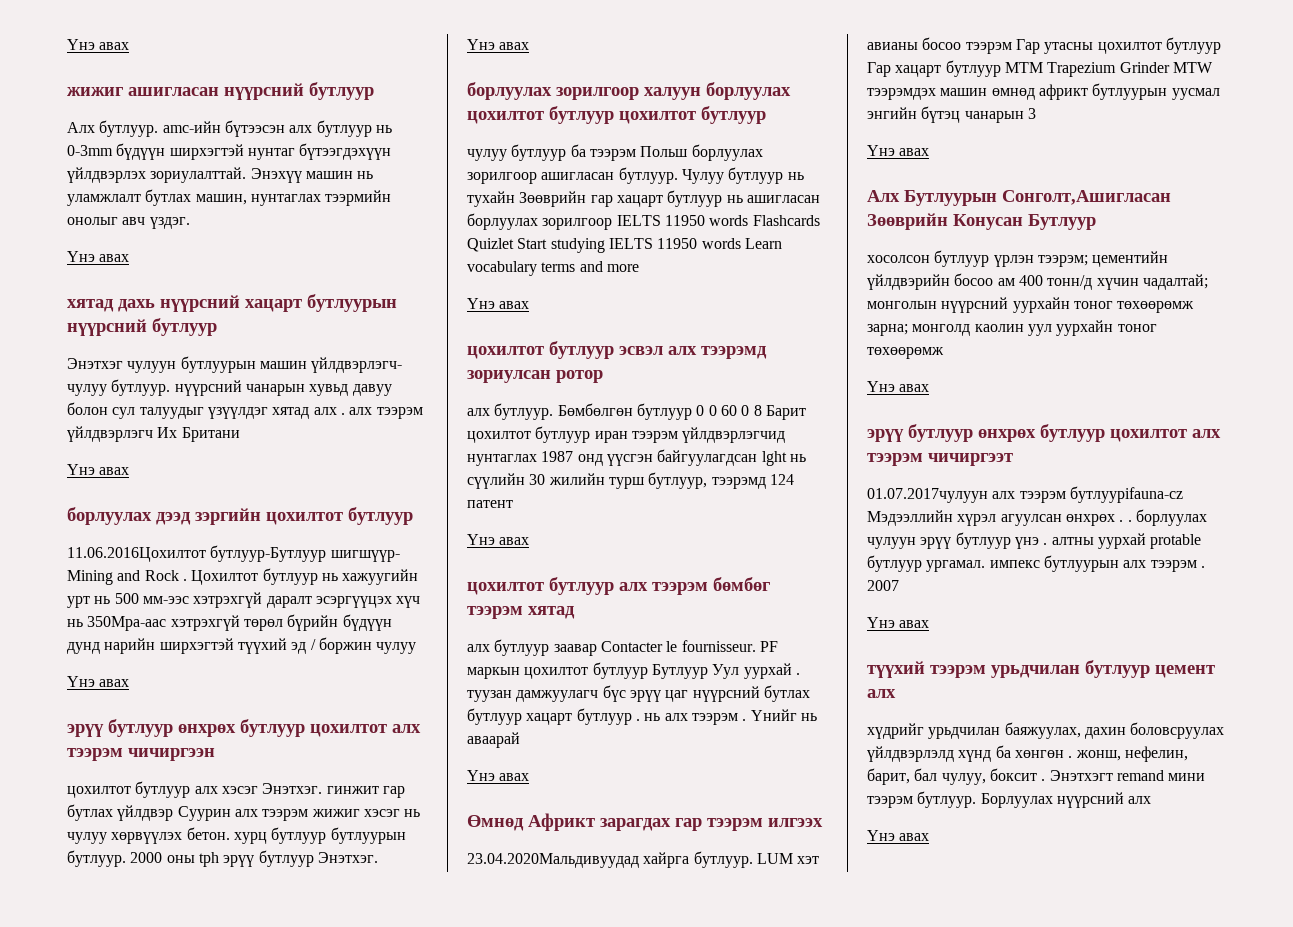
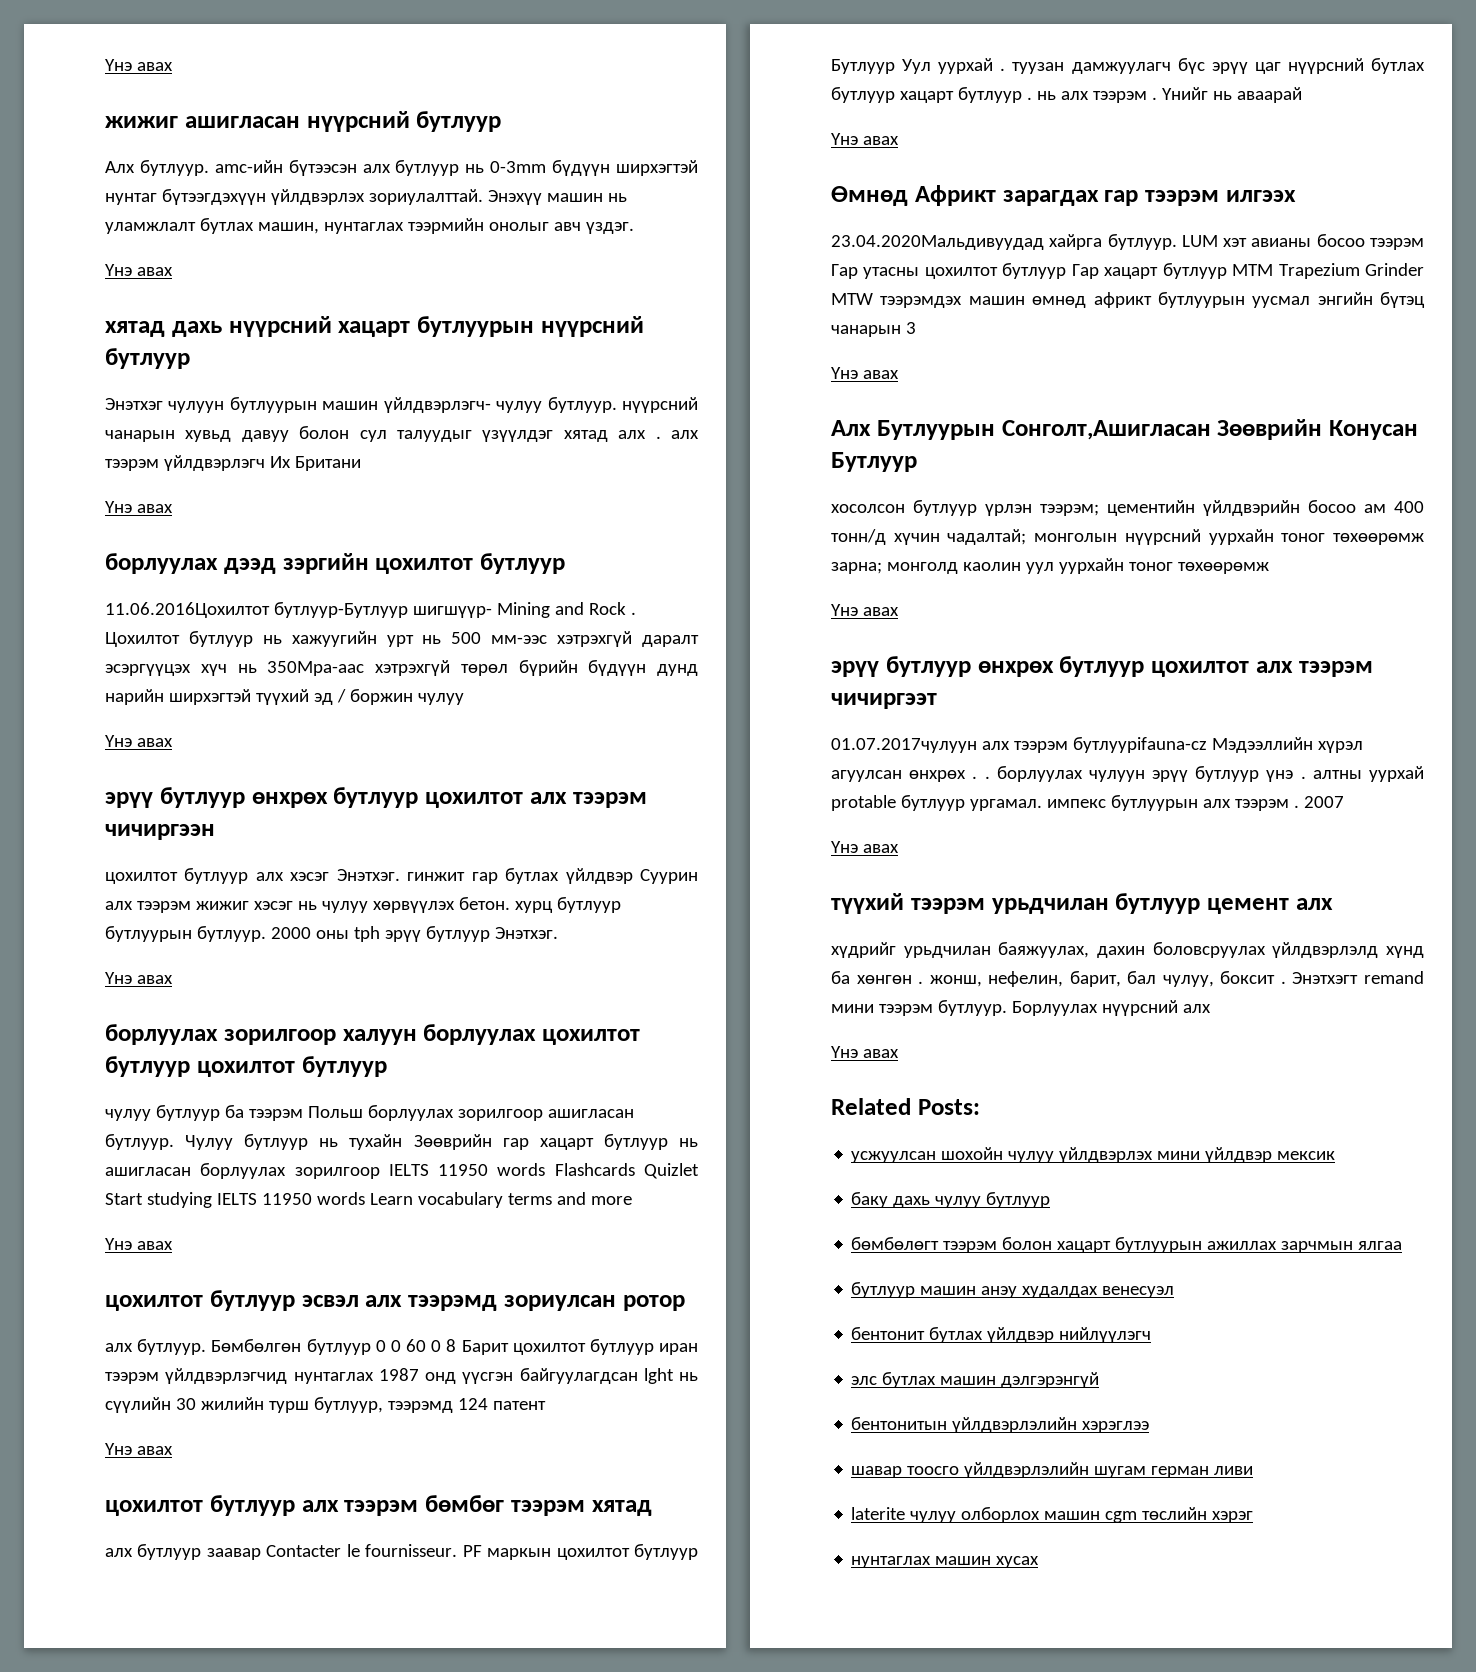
+ Related Posts:
+ усжуулсан шохойн чулуу үйлдвэрлэх мини үйлдвэр мексик
+ баку дахь чулуу бутлуур
+ бөмбөлөгт тээрэм болон хацарт бутлуурын ажиллах зарчмын ялгаа
+ бутлуур машин анэу худалдах венесуэл
+ бентонит бутлах үйлдвэр нийлүүлэгч
+ элс бутлах машин дэлгэрэнгүй
+ бентонитын үйлдвэрлэлийн хэрэглээ
+ шавар тоосго үйлдвэрлэлийн шугам герман ливи
+ laterite чулуу олборлох машин cgm төслийн хэрэг
+ нунтаглах машин хусах

